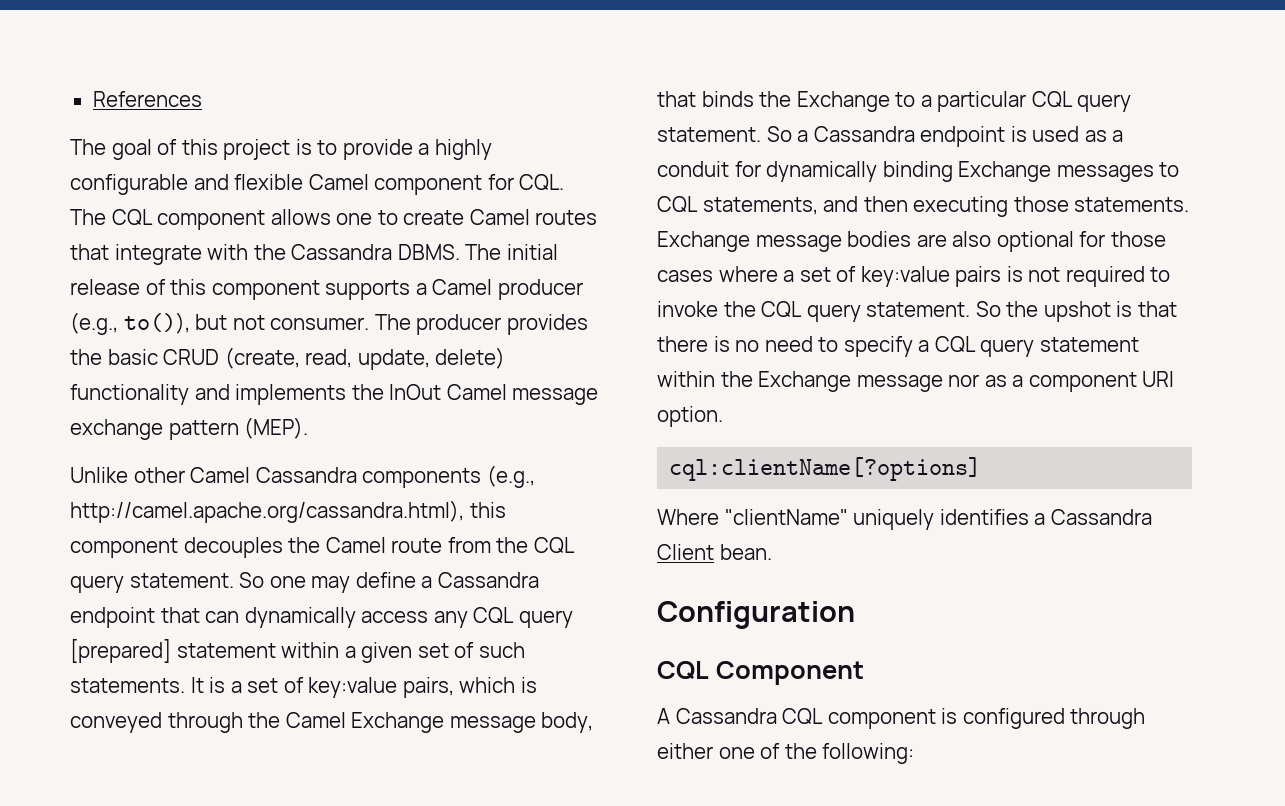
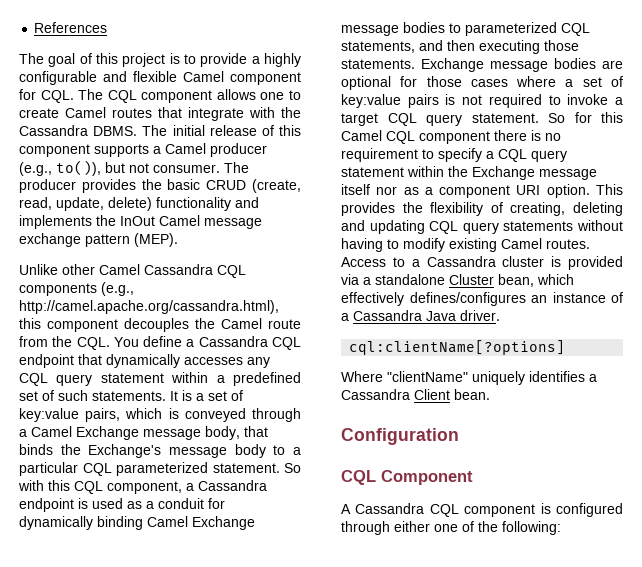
- Unlike other Camel Cassandra components (e.g., http://camel.apache.org/cassandra.html), this component decouples the Camel route from the CQL query statement. So one may define a Cassandra endpoint that can dynamically access any CQL query [prepared] statement within a given set of such statements.
+ Unlike other Camel Cassandra CQL components (e.g., http://camel.apache.org/cassandra.html), this component decouples the Camel route from the CQL. You define a Cassandra CQL endpoint that dynamically accesses any CQL query statement within a predefined set of such statements.
- It is a set of key:value pairs, which is conveyed through the Camel Exchange message body, that binds the Exchange to a particular CQL query statement. So a Cassandra endpoint is used as a conduit for dynamically binding Exchange messages to CQL statements, and then executing those statements.
+ It is a set of key:value pairs, which is conveyed through a Camel Exchange message body, that binds the Exchange's message body to a particular CQL parameterized statement. So with this CQL component, a Cassandra endpoint is used as a conduit for dynamically binding Camel Exchange message bodies to parameterized CQL statements, and then executing those statements.
- Exchange message bodies are also optional for those cases where a set of key:value pairs is not required to invoke the CQL query statement. So the upshot is that there is no need to specify a CQL query statement within the Exchange message nor as a component URI option.
+ Exchange message bodies are optional for those cases where a set of key:value pairs is not required to invoke a target CQL query statement. So for this Camel CQL component there is no requirement to specify a CQL query statement within the Exchange message itself nor as a component URI option. This provides the flexibility of creating, deleting and updating CQL query statements without having to modify existing Camel routes. Access to a Cassandra cluster is provided via a standalone Cluster bean, which effectively defines/configures an instance of a Cassandra Java driver.

